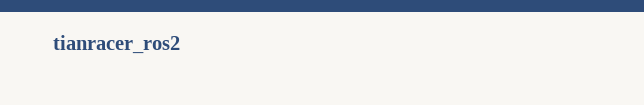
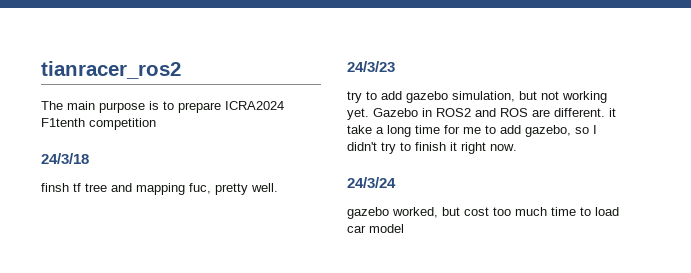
+ The main purpose is to prepare ICRA2024 F1tenth competition
+ 24/3/18
+ finsh tf tree and mapping fuc, pretty well.
+ 24/3/23
+ try to add gazebo simulation, but not working yet. Gazebo in ROS2 and ROS are different. it take a long time for me to add gazebo, so I didn't try to finish it right now.
+ 24/3/24
+ gazebo worked, but cost too much time to load car model

